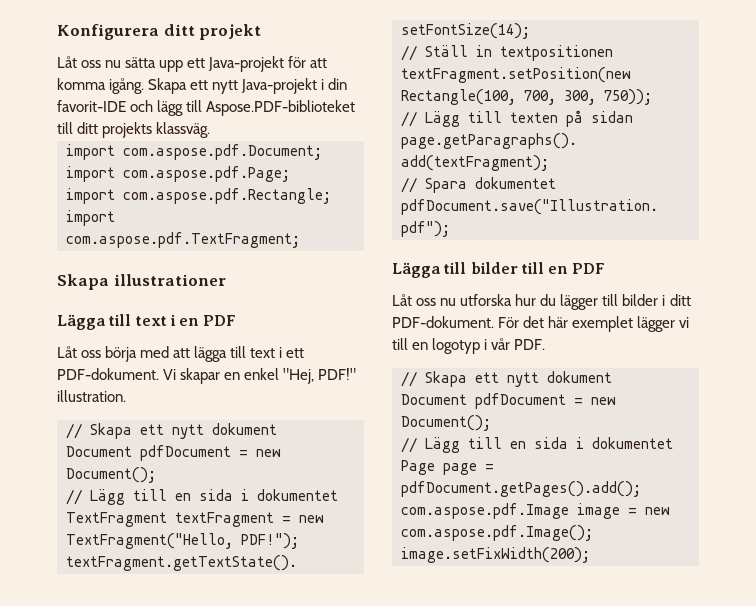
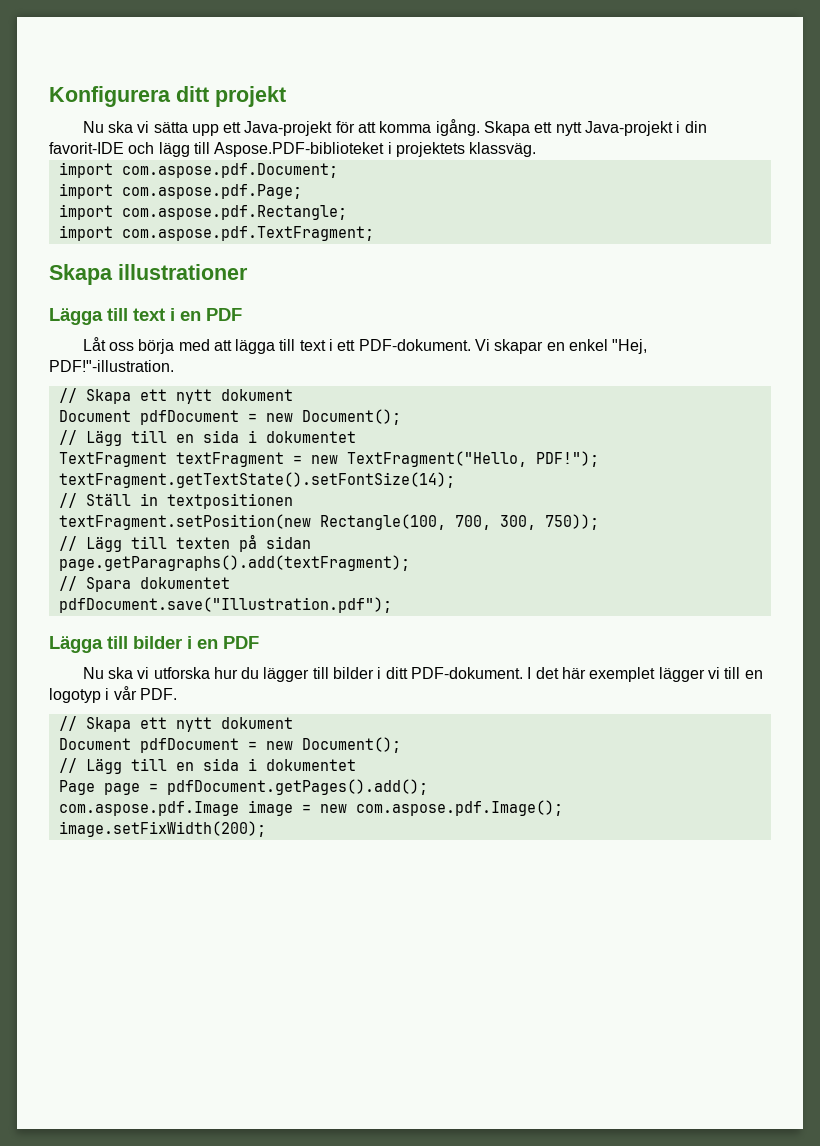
- Låt oss nu sätta upp ett Java-projekt för att komma igång.
+ Nu ska vi sätta upp ett Java-projekt för att komma igång.
- Skapa ett nytt Java-projekt i din favorit-IDE och lägg till Aspose.PDF-biblioteket till ditt projekts klassväg.
+ Skapa ett nytt Java-projekt i din favorit-IDE och lägg till Aspose.PDF-biblioteket i projektets klassväg.
- Vi skapar en enkel "Hej, PDF!" illustration.
+ Vi skapar en enkel "Hej, PDF!"-illustration.
- Lägga till bilder till en PDF
- Låt oss nu utforska hur du lägger till bilder i ditt PDF-dokument.
+ Lägga till bilder i en PDF
+ Nu ska vi utforska hur du lägger till bilder i ditt PDF-dokument.
- För det här exemplet lägger vi till en logotyp i vår PDF.
+ I det här exemplet lägger vi till en logotyp i vår PDF.

